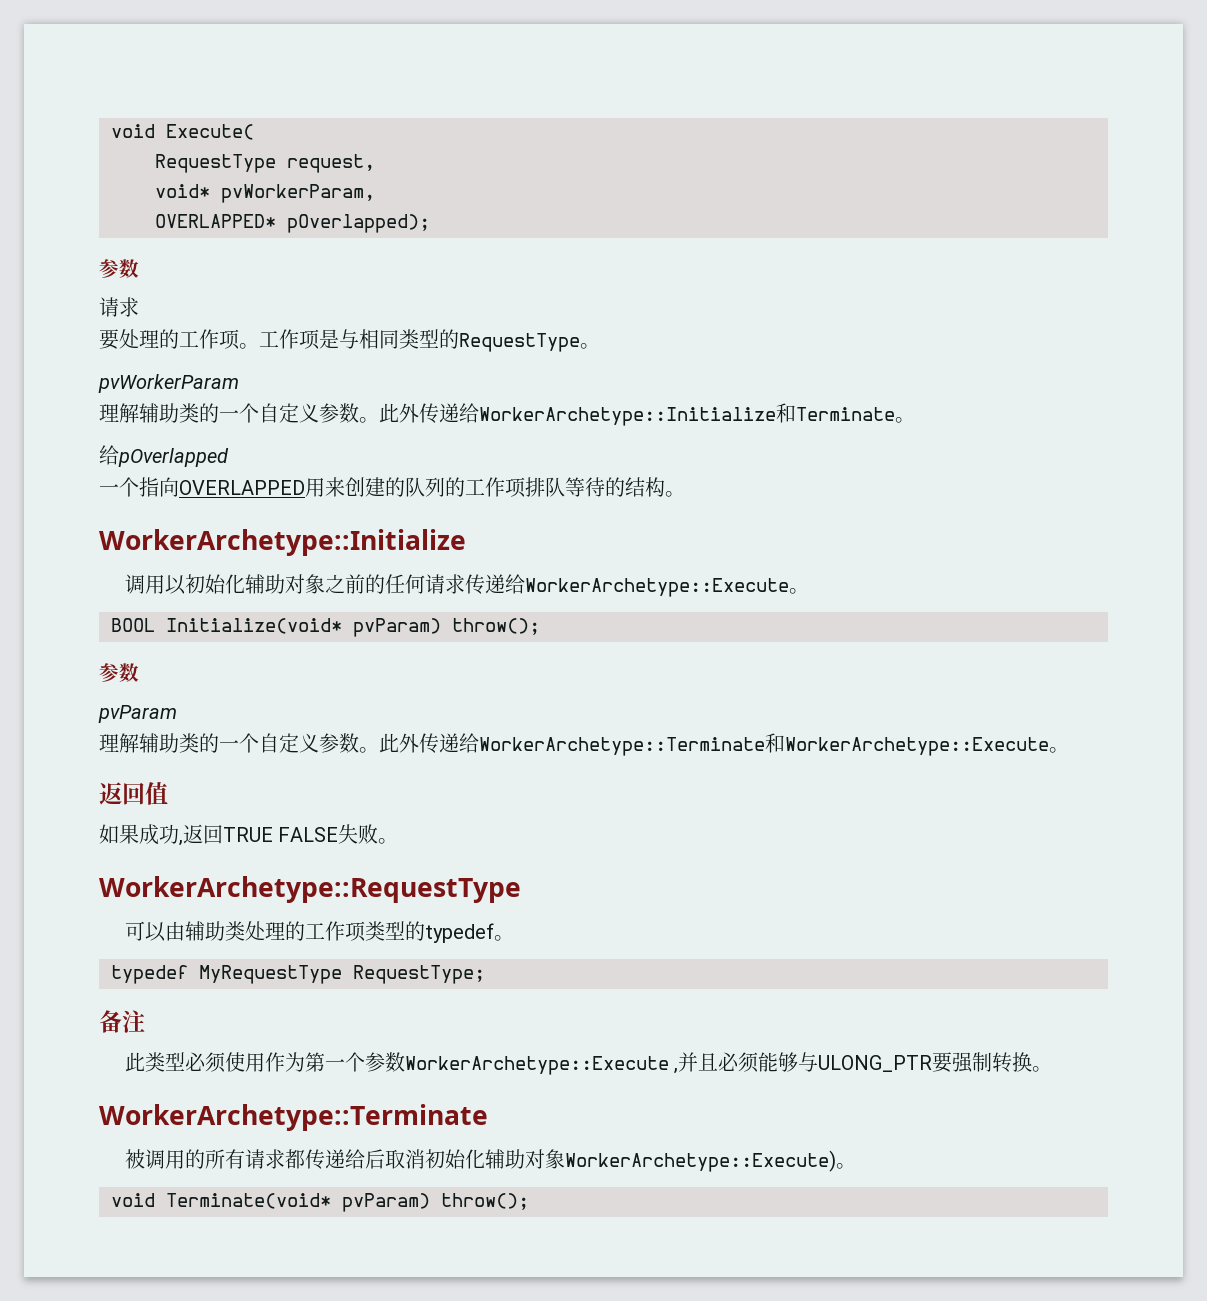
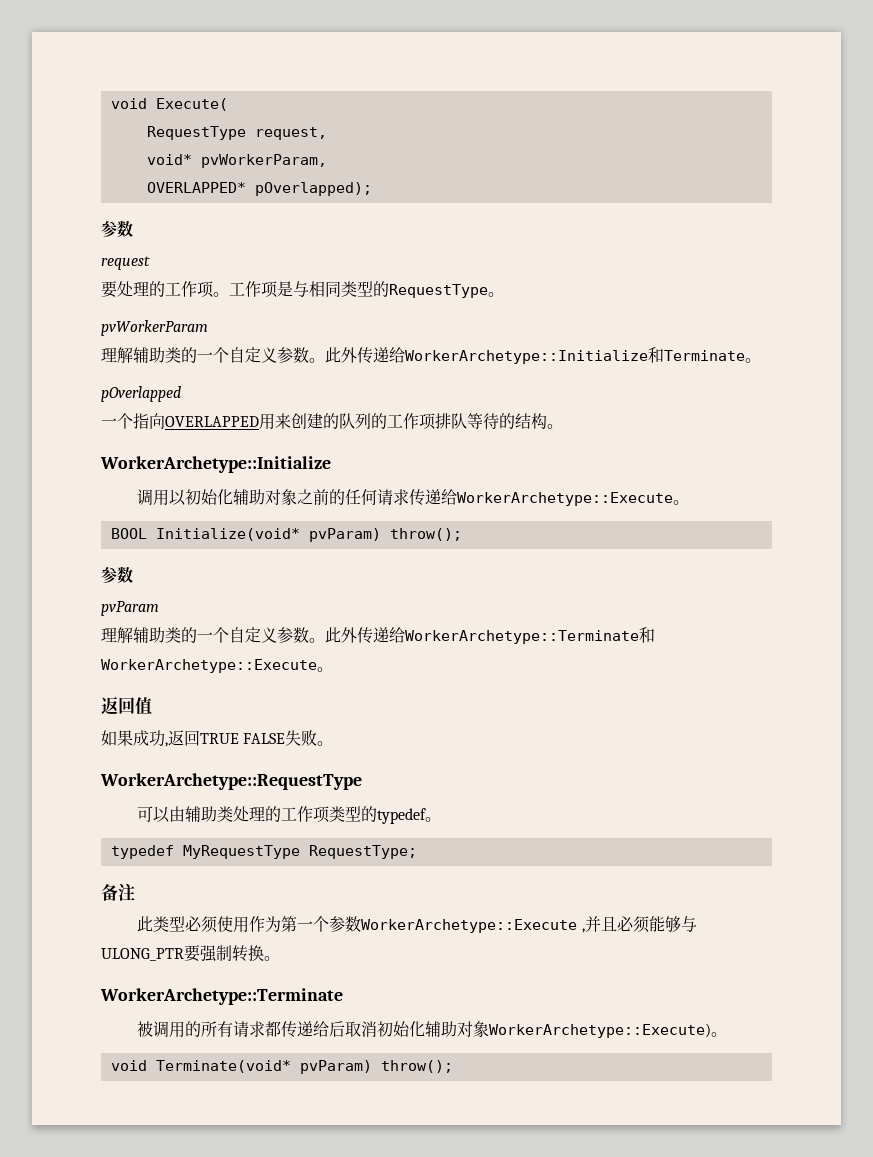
  OVERLAPPED* pOverlapped);
  参数
- 请求
+ request
- 给pOverlapped
+ pOverlapped

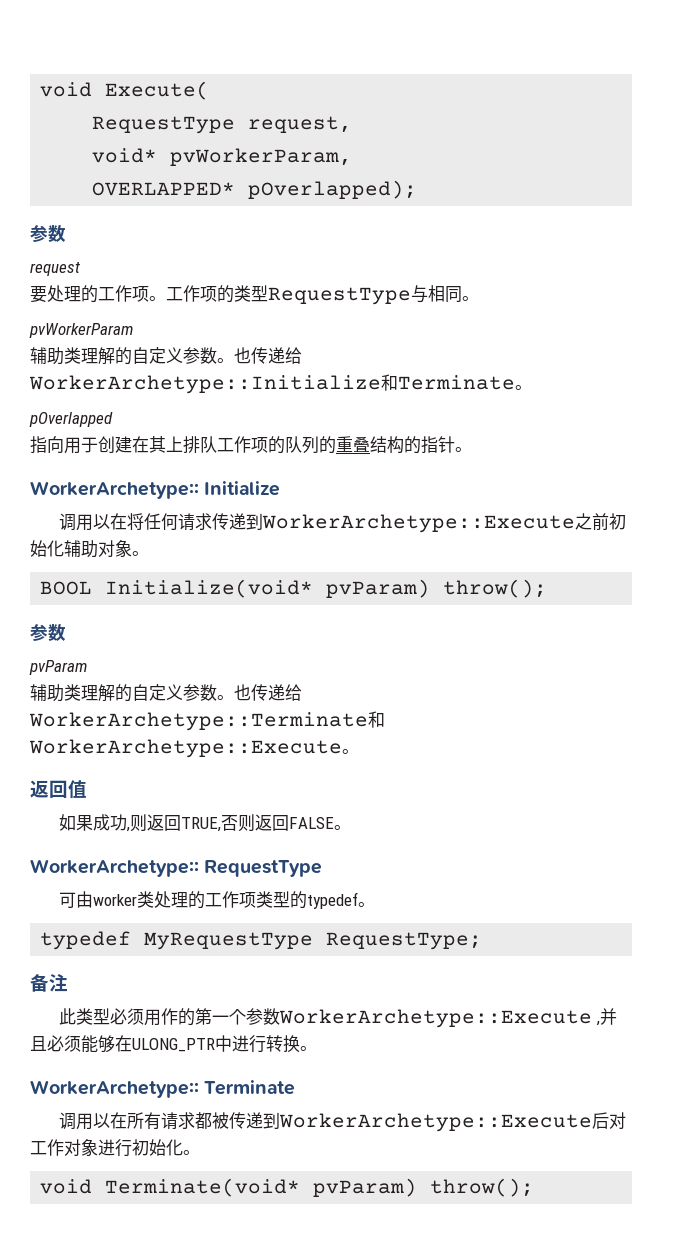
- 工作项是与相同类型的RequestType。
+ 工作项的类型RequestType与相同。
  pvWorkerParam
- 理解辅助类的一个自定义参数。此外传递给WorkerArchetype::Initialize和Terminate。
+ 辅助类理解的自定义参数。也传递给WorkerArchetype::Initialize和Terminate。
- 一个指向OVERLAPPED用来创建的队列的工作项排队等待的结构。
- WorkerArchetype::Initialize
- 调用以初始化辅助对象之前的任何请求传递给WorkerArchetype::Execute。
+ 指向用于创建在其上排队工作项的队列的重叠结构的指针。
+ WorkerArchetype:: Initialize
+ 调用以在将任何请求传递到WorkerArchetype::Execute之前初始化辅助对象。
- 理解辅助类的一个自定义参数。此外传递给WorkerArchetype::Terminate和WorkerArchetype::Execute。
+ 辅助类理解的自定义参数。也传递给WorkerArchetype::Terminate和WorkerArchetype::Execute。
- 如果成功,返回TRUE FALSE失败。
- WorkerArchetype::RequestType
+ 如果成功,则返回TRUE,否则返回FALSE。
+ WorkerArchetype:: RequestType
- 可以由辅助类处理的工作项类型的typedef。
+ 可由worker类处理的工作项类型的typedef。
- 此类型必须使用作为第一个参数WorkerArchetype::Execute ,并且必须能够与ULONG_PTR要强制转换。
- WorkerArchetype::Terminate
- 被调用的所有请求都传递给后取消初始化辅助对象WorkerArchetype::Execute)。
+ 此类型必须用作的第一个参数WorkerArchetype::Execute ,并且必须能够在ULONG_PTR中进行转换。
+ WorkerArchetype:: Terminate
+ 调用以在所有请求都被传递到WorkerArchetype::Execute后对工作对象进行初始化。

